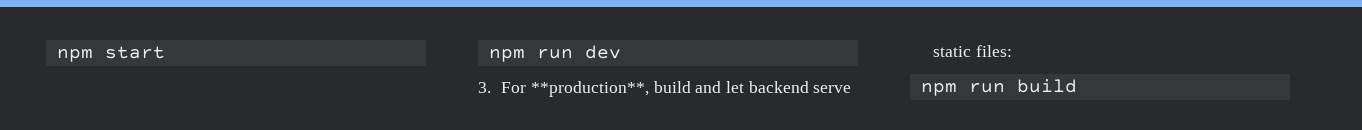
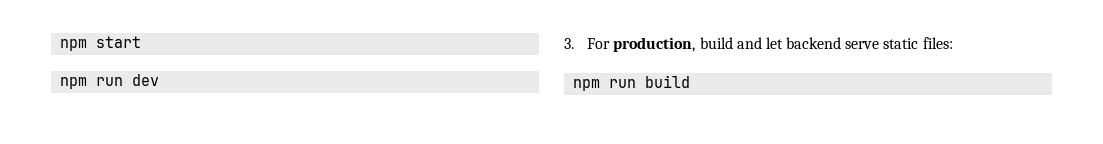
- 3. For **production**, build and let backend serve static files:
+ 3. For production, build and let backend serve static files:

